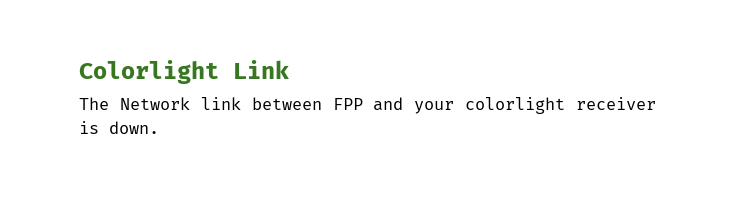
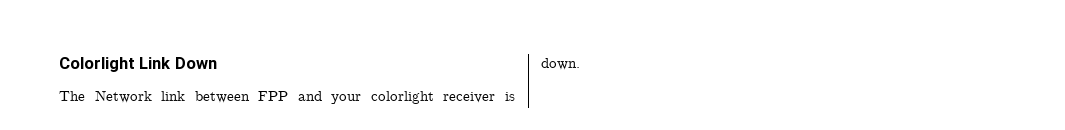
- Colorlight Link
+ Colorlight Link Down

